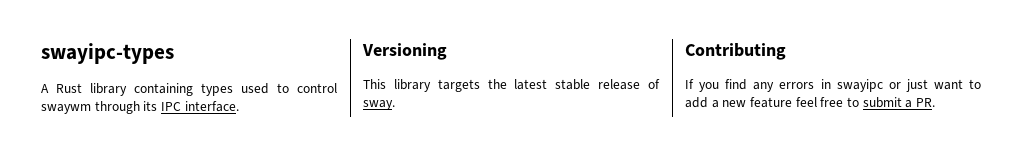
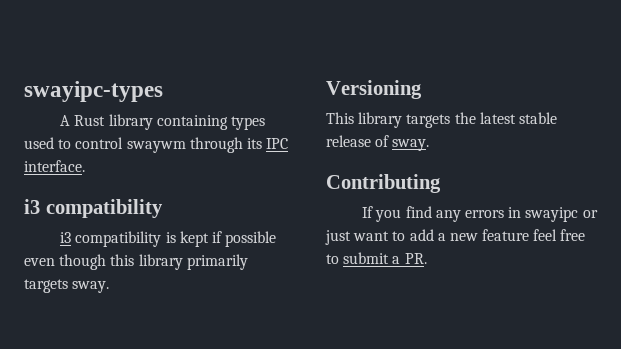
  A Rust library containing types used to control swaywm through its IPC interface.
+ i3 compatibility
+ i3 compatibility is kept if possible even though this library primarily targets sway.

